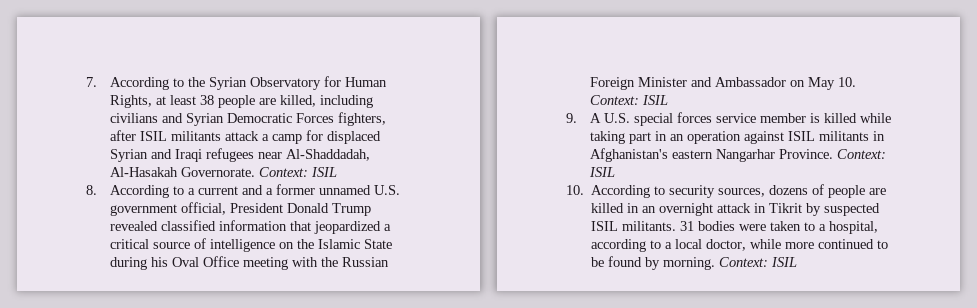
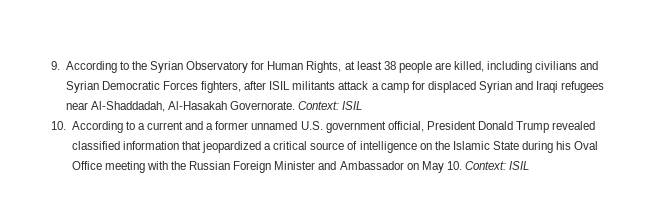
- 7. According to the Syrian Observatory for Human Rights, at least 38 people are killed, including civilians and Syrian Democratic Forces fighters, after ISIL militants attack a camp for displaced Syrian and Iraqi refugees near Al-Shaddadah, Al-Hasakah Governorate.
+ 9. According to the Syrian Observatory for Human Rights, at least 38 people are killed, including civilians and Syrian Democratic Forces fighters, after ISIL militants attack a camp for displaced Syrian and Iraqi refugees near Al-Shaddadah, Al-Hasakah Governorate.
- 8. According to a current and a former unnamed U.S. government official, President Donald Trump revealed classified information that jeopardized a critical source of intelligence on the Islamic State during his Oval Office meeting with the Russian Foreign Minister and Ambassador on May 10. Context: ISIL
+ 10. According to a current and a former unnamed U.S. government official, President Donald Trump revealed classified information that jeopardized a critical source of intelligence on the Islamic State during his Oval Office meeting with the Russian Foreign Minister and Ambassador on May 10. Context: ISIL
- 9. A U.S. special forces service member is killed while taking part in an operation against ISIL militants in Afghanistan's eastern Nangarhar Province. Context: ISIL
- 10. According to security sources, dozens of people are killed in an overnight attack in Tikrit by suspected ISIL militants. 31 bodies were taken to a hospital, according to a local doctor, while more continued to be found by morning. Context: ISIL

